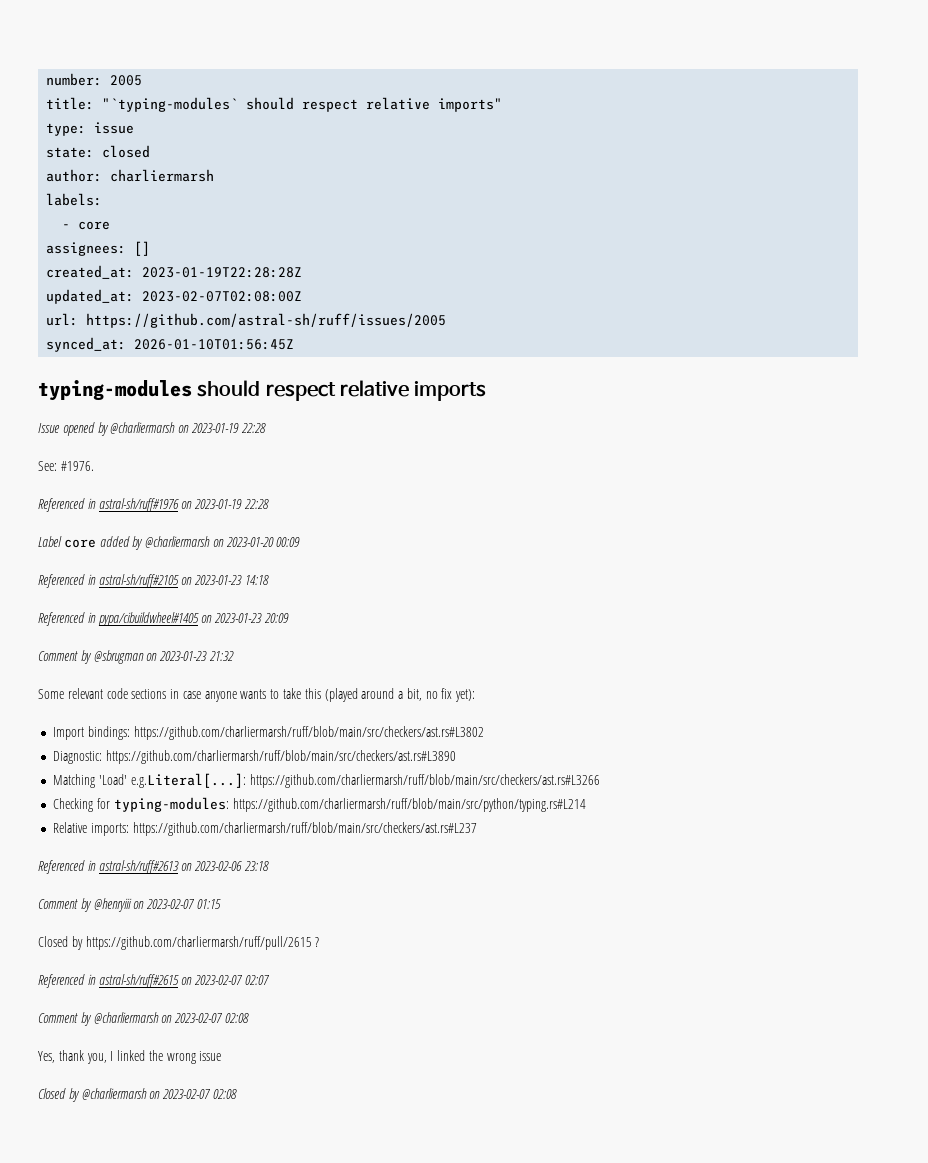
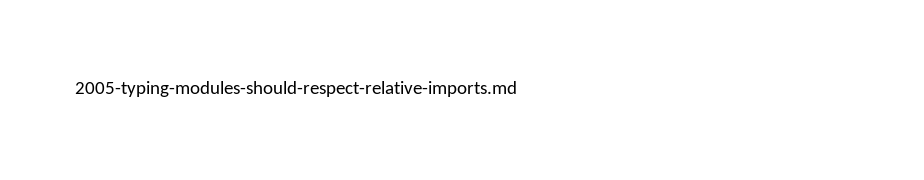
- number: 2005
- title: "`typing-modules` should respect relative imports"
- type: issue
- state: closed
- author: charliermarsh
- labels:
- - core
- assignees: []
- created_at: 2023-01-19T22:28:28Z
- updated_at: 2023-02-07T02:08:00Z
- url: https://github.com/astral-sh/ruff/issues/2005
- synced_at: 2026-01-10T01:56:45Z
- typing-modules should respect relative imports
- Issue opened by @charliermarsh on 2023-01-19 22:28
- See: #1976.
- Referenced in astral-sh/ruff#1976 on 2023-01-19 22:28
- Label core added by @charliermarsh on 2023-01-20 00:09
- Referenced in astral-sh/ruff#2105 on 2023-01-23 14:18
- Referenced in pypa/cibuildwheel#1405 on 2023-01-23 20:09
- Comment by @sbrugman on 2023-01-23 21:32
- Some relevant code sections in case anyone wants to take this (played around a bit, no fix yet):
- Import bindings: https://github.com/charliermarsh/ruff/blob/main/src/checkers/ast.rs#L3802
- Diagnostic: https://github.com/charliermarsh/ruff/blob/main/src/checkers/ast.rs#L3890
- Matching 'Load' e.g.Literal[...]: https://github.com/charliermarsh/ruff/blob/main/src/checkers/ast.rs#L3266
- Checking for typing-modules: https://github.com/charliermarsh/ruff/blob/main/src/python/typing.rs#L214
- Relative imports: https://github.com/charliermarsh/ruff/blob/main/src/checkers/ast.rs#L237
- Referenced in astral-sh/ruff#2613 on 2023-02-06 23:18
- Comment by @henryiii on 2023-02-07 01:15
- Closed by https://github.com/charliermarsh/ruff/pull/2615 ?
- Referenced in astral-sh/ruff#2615 on 2023-02-07 02:07
- Comment by @charliermarsh on 2023-02-07 02:08
- Yes, thank you, I linked the wrong issue
- Closed by @charliermarsh on 2023-02-07 02:08
+ 2005-typing-modules-should-respect-relative-imports.md

